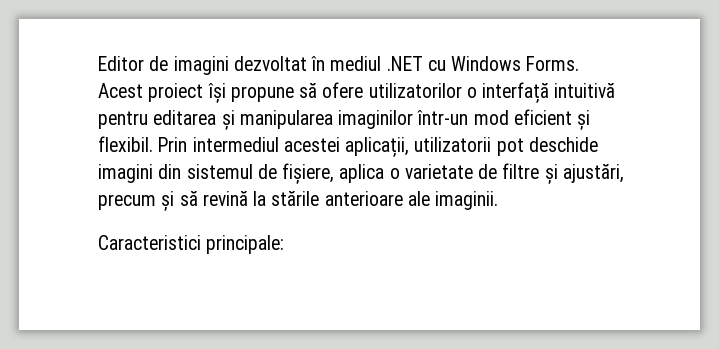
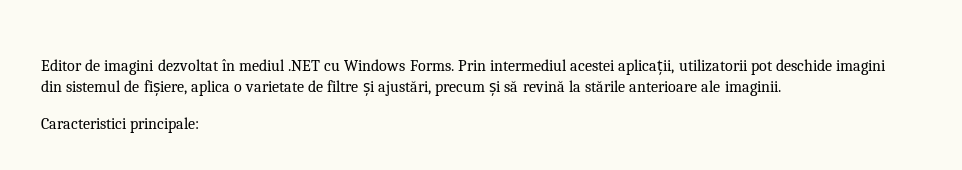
- Acest proiect își propune să ofere utilizatorilor o interfață intuitivă pentru editarea și manipularea imaginilor într-un mod eficient și flexibil.

